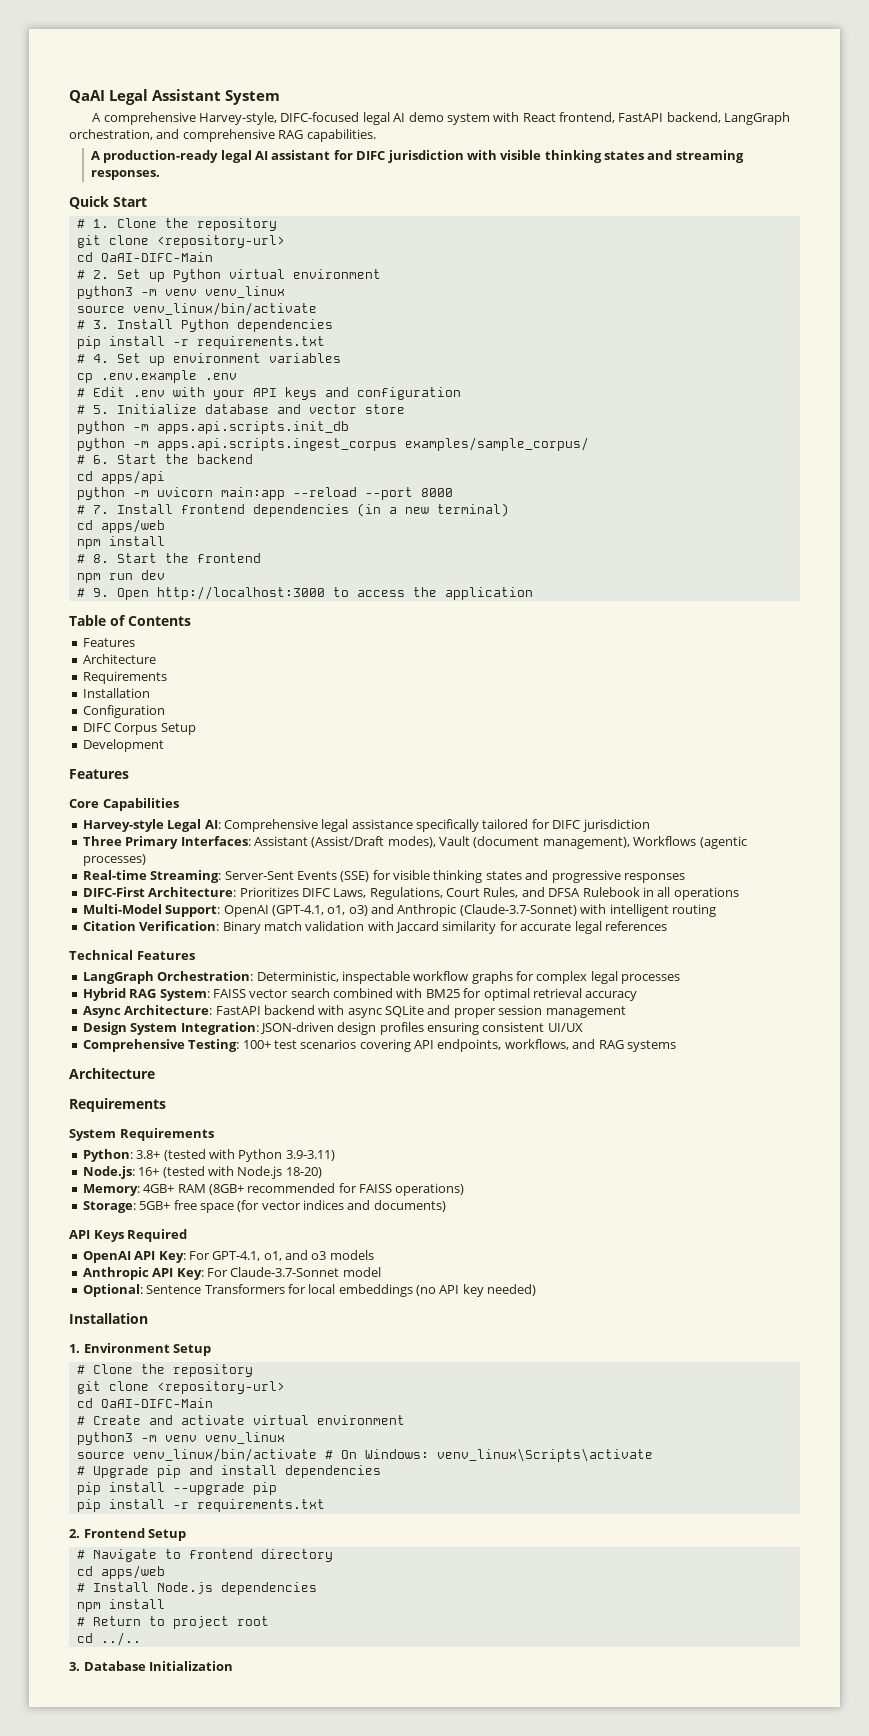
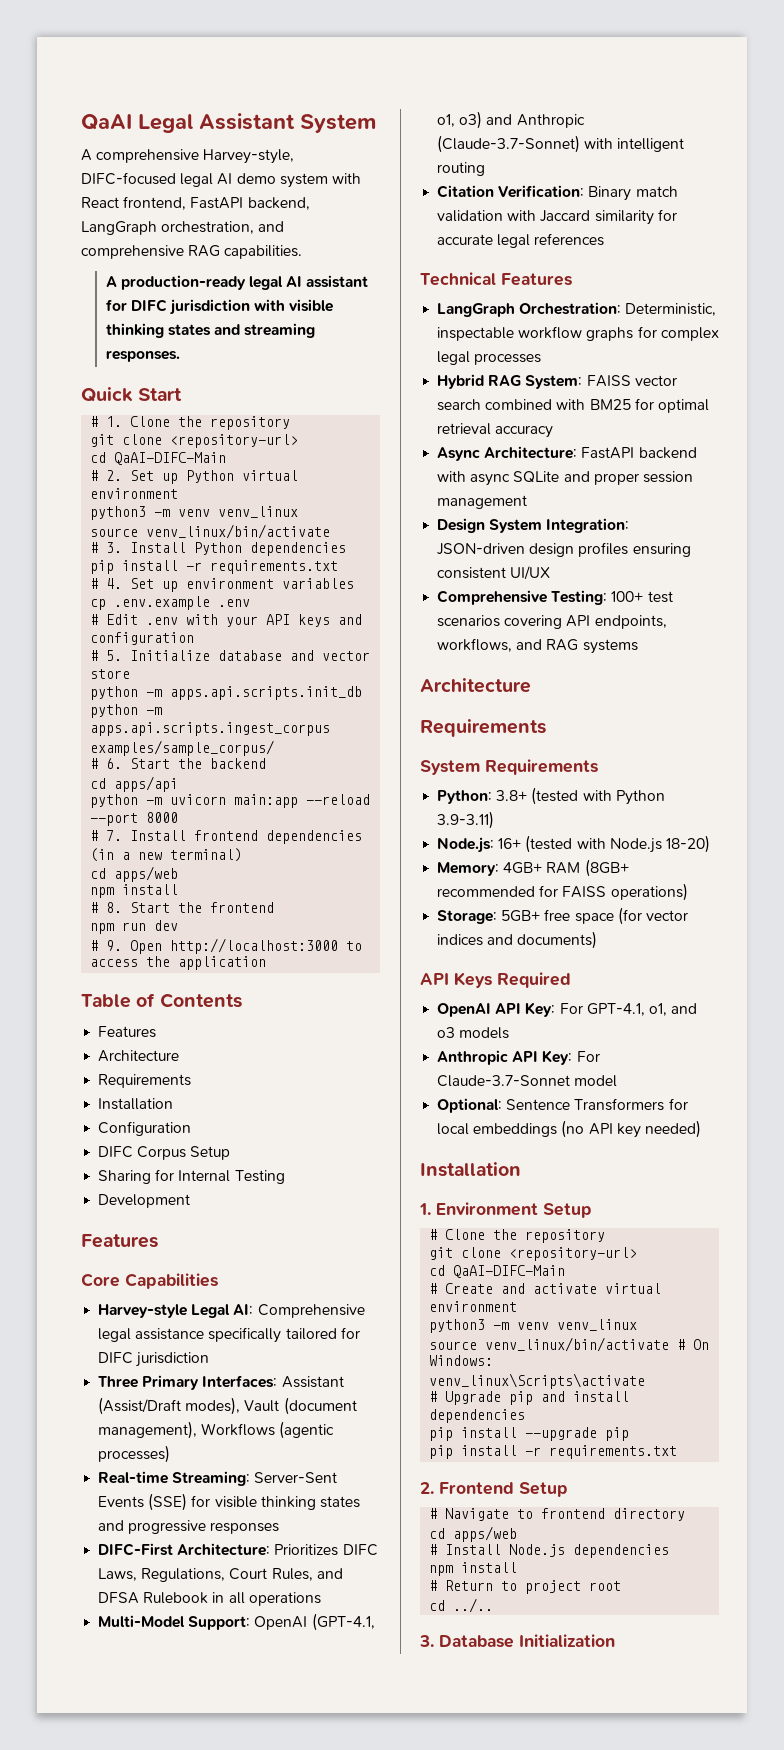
+ Sharing for Internal Testing

